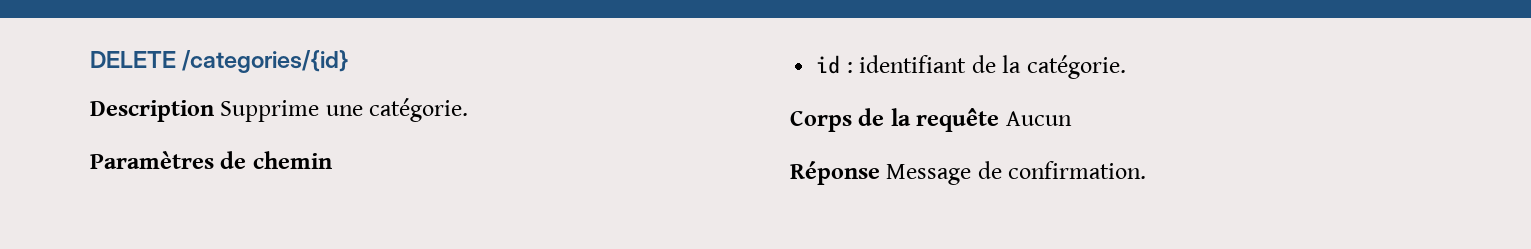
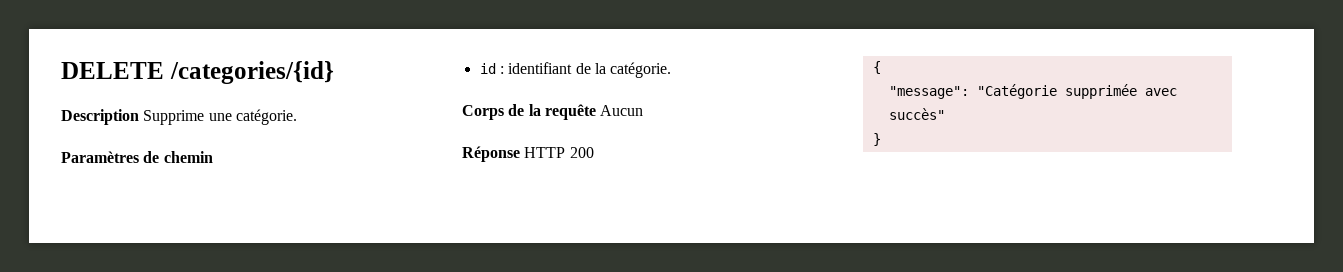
- Réponse Message de confirmation.
+ Réponse HTTP 200
+ {
+ "message": "Catégorie supprimée avec succès"
+ }

